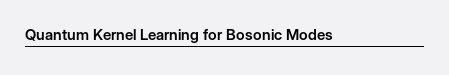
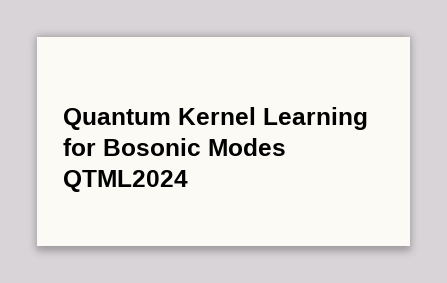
- Quantum Kernel Learning for Bosonic Modes
+ Quantum Kernel Learning for Bosonic Modes QTML2024

